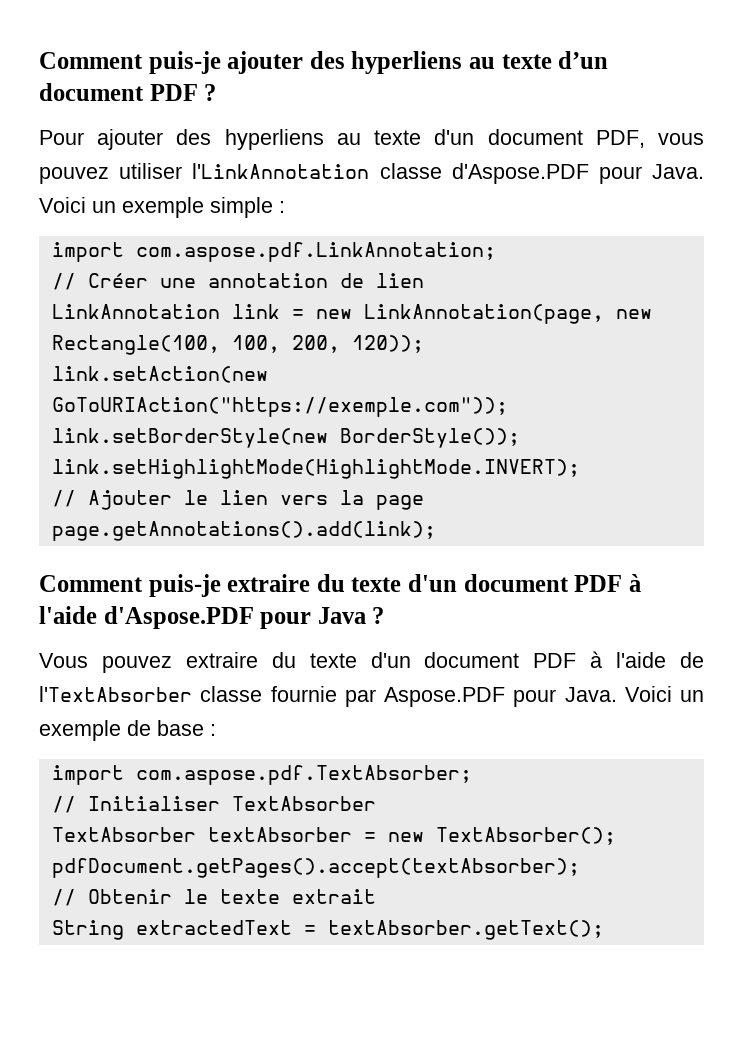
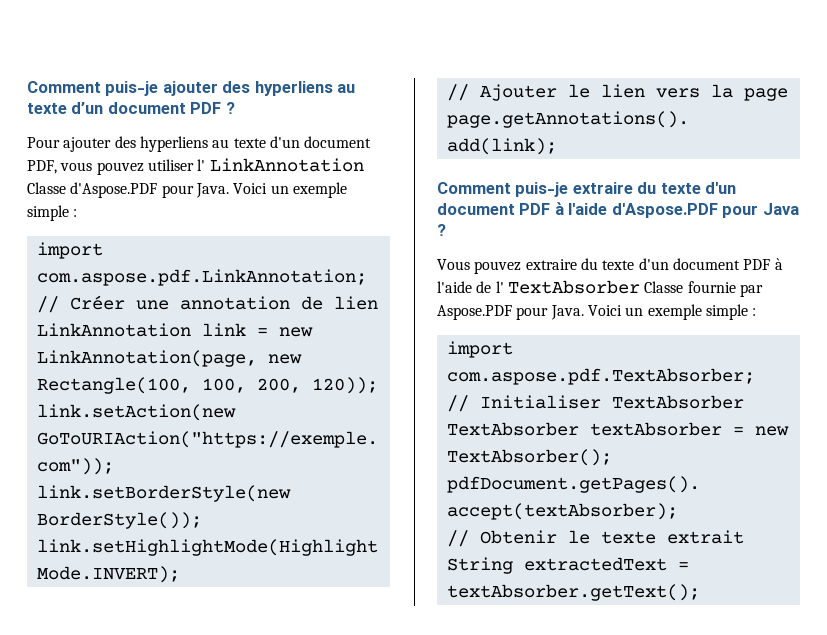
- Pour ajouter des hyperliens au texte d'un document PDF, vous pouvez utiliser l'LinkAnnotation classe d'Aspose.PDF pour Java.
+ Pour ajouter des hyperliens au texte d'un document PDF, vous pouvez utiliser l' LinkAnnotation Classe d'Aspose.PDF pour Java.
- Vous pouvez extraire du texte d'un document PDF à l'aide de l'TextAbsorber classe fournie par Aspose.PDF pour Java. Voici un exemple de base :
+ Vous pouvez extraire du texte d'un document PDF à l'aide de l' TextAbsorber Classe fournie par Aspose.PDF pour Java. Voici un exemple simple :

